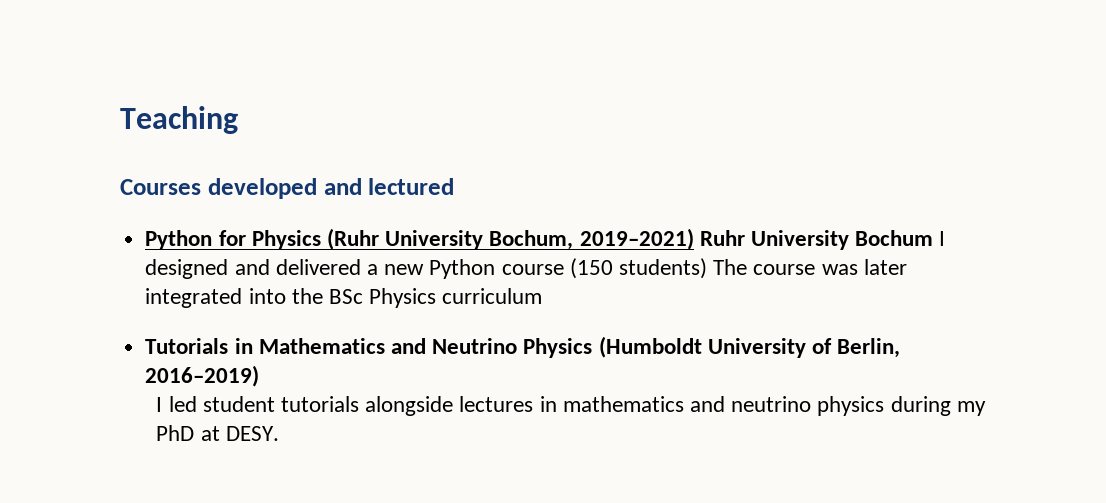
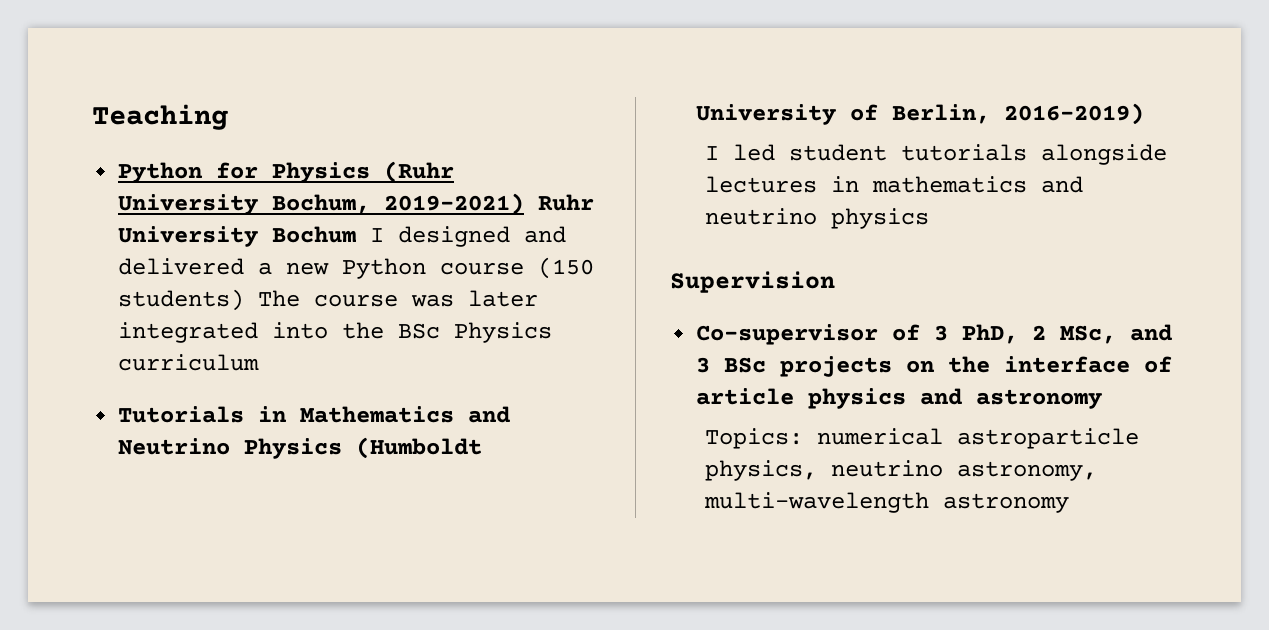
- Courses developed and lectured
- I led student tutorials alongside lectures in mathematics and neutrino physics during my PhD at DESY.
+ I led student tutorials alongside lectures in mathematics and neutrino physics
+ Supervision
+ Co-supervisor of 3 PhD, 2 MSc, and 3 BSc projects on the interface of article physics and astronomy
+ Topics: numerical astroparticle physics, neutrino astronomy, multi-wavelength astronomy

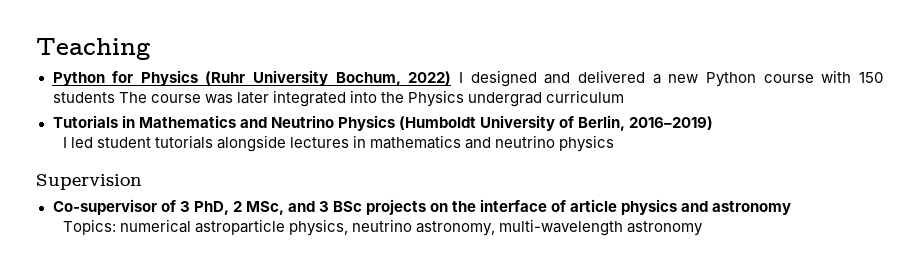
- Python for Physics (Ruhr University Bochum, 2019–2021) Ruhr University Bochum I designed and delivered a new Python course (150 students) The course was later integrated into the BSc Physics curriculum
+ Python for Physics (Ruhr University Bochum, 2022) I designed and delivered a new Python course with 150 students The course was later integrated into the Physics undergrad curriculum

